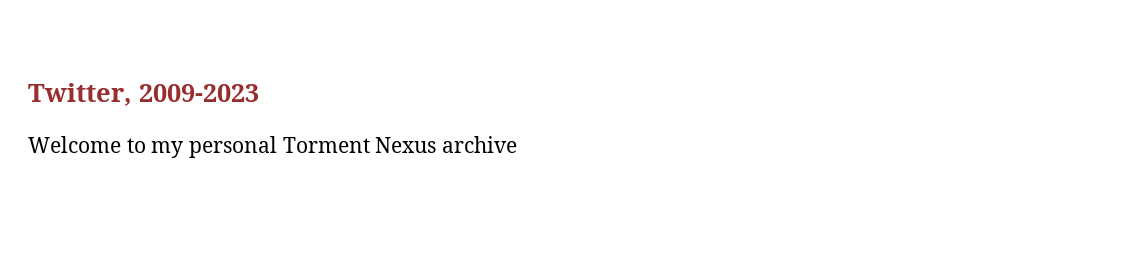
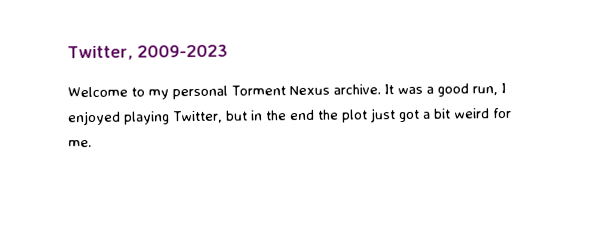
- Welcome to my personal Torment Nexus archive
+ Welcome to my personal Torment Nexus archive. It was a good run, I enjoyed playing Twitter, but in the end the plot just got a bit weird for me.

